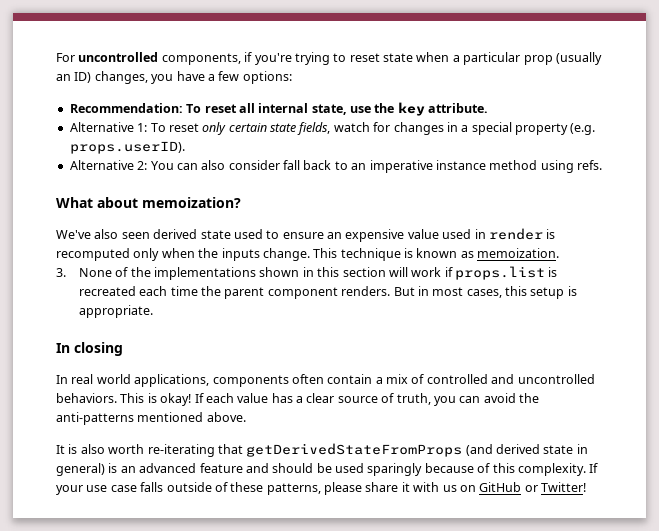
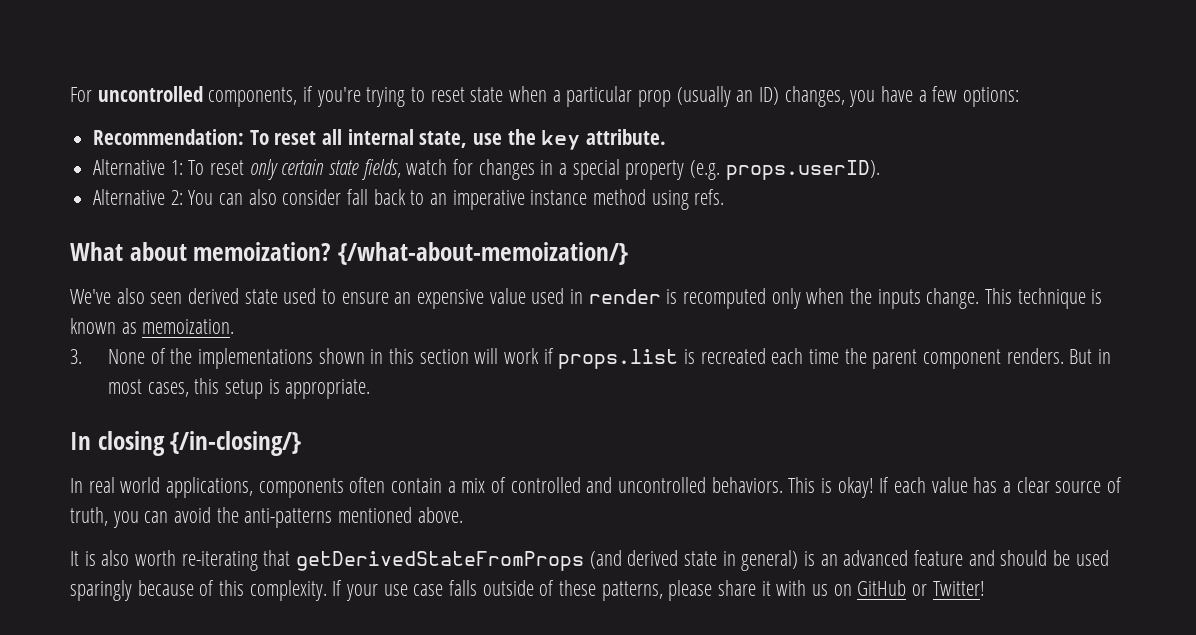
+ {/what-about-memoization/}
- In closing
+ In closing {/in-closing/}

